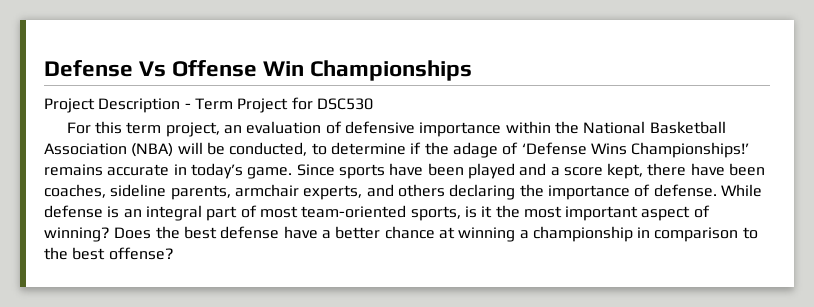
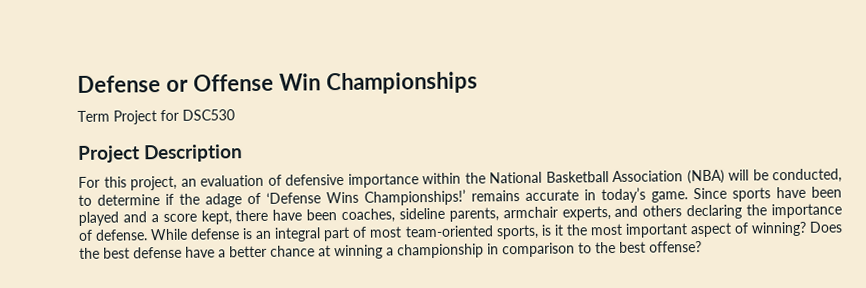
- Defense Vs Offense Win Championships
+ Defense or Offense Win Championships
- Project Description - Term Project for DSC530
+ Term Project for DSC530
+ Project Description
- For this term project, an evaluation of defensive importance within the National Basketball Association (NBA) will be conducted, to determine if the adage of ‘Defense Wins Championships!’ remains accurate in today’s game.
+ For this project, an evaluation of defensive importance within the National Basketball Association (NBA) will be conducted, to determine if the adage of ‘Defense Wins Championships!’ remains accurate in today’s game.

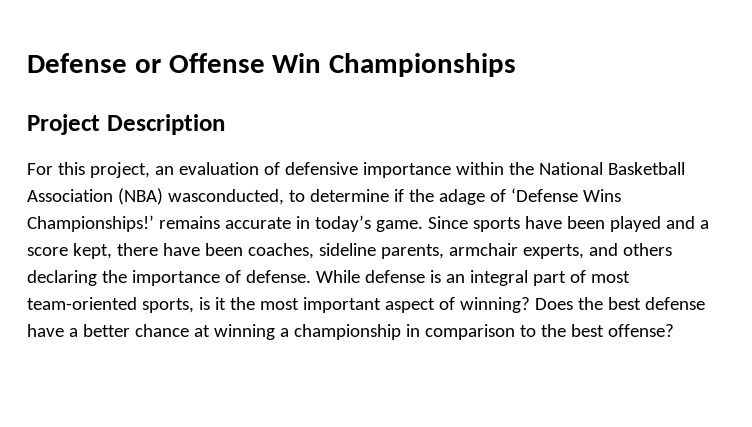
- Term Project for DSC530
- For this project, an evaluation of defensive importance within the National Basketball Association (NBA) will be conducted, to determine if the adage of ‘Defense Wins Championships!’ remains accurate in today’s game.
+ For this project, an evaluation of defensive importance within the National Basketball Association (NBA) wasconducted, to determine if the adage of ‘Defense Wins Championships!’ remains accurate in today’s game.

